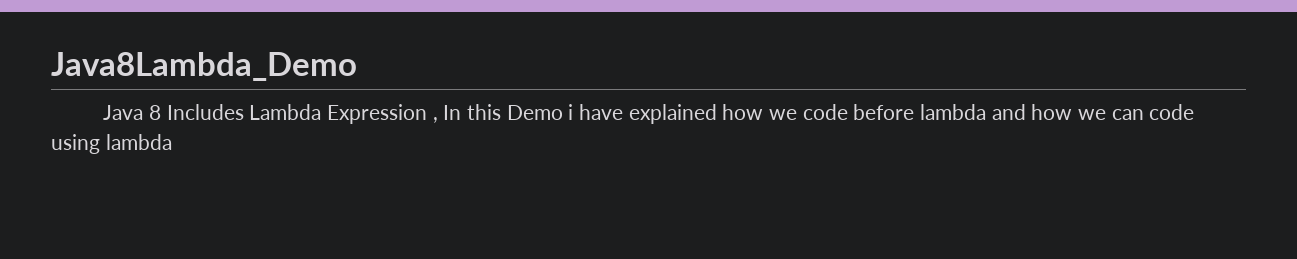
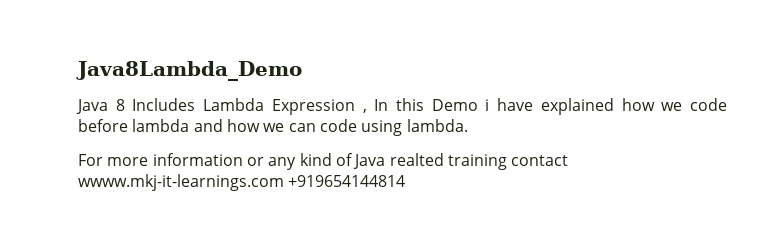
- Java 8 Includes Lambda Expression , In this Demo i have explained how we code before lambda and how we can code using lambda
+ Java 8 Includes Lambda Expression , In this Demo i have explained how we code before lambda and how we can code using lambda.
+ For more information or any kind of Java realted training contact wwww.mkj-it-learnings.com +919654144814

